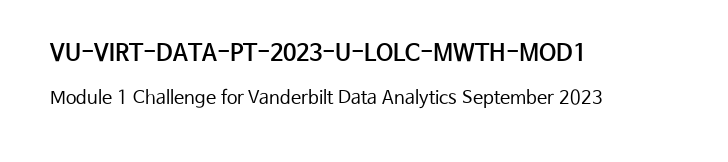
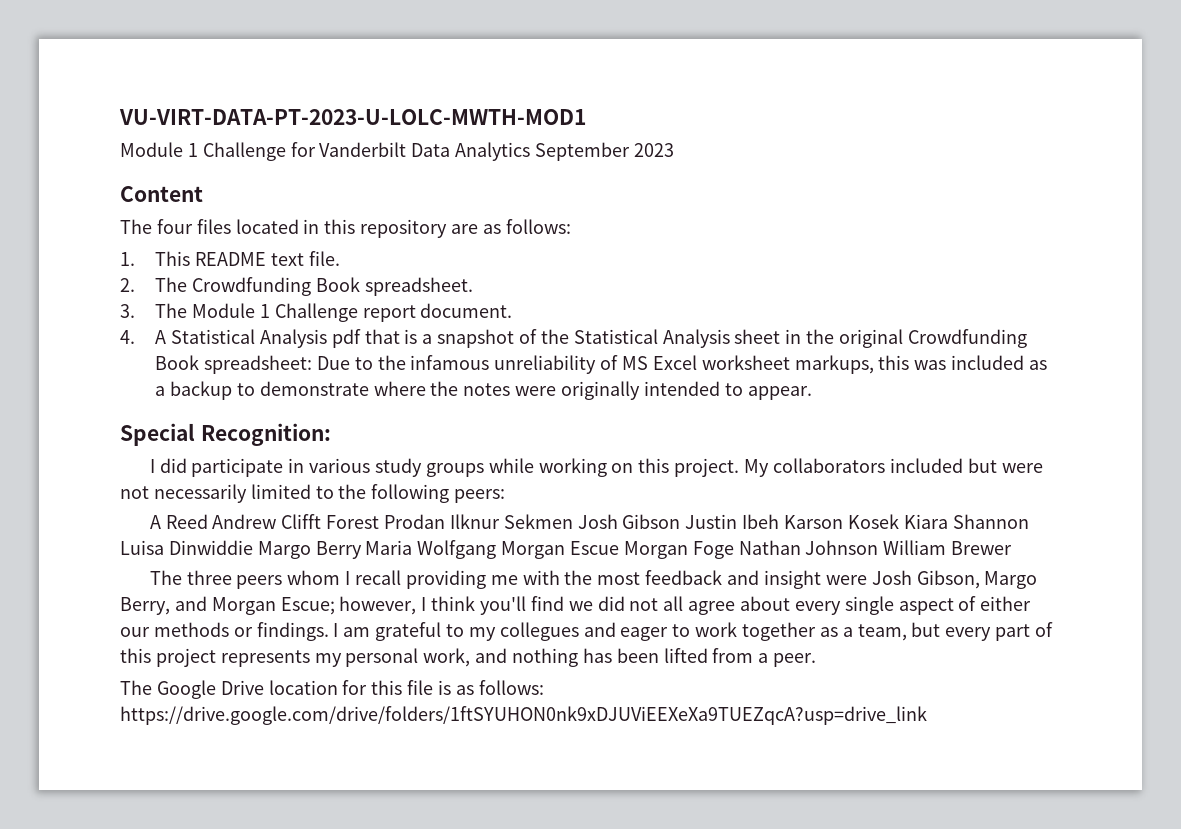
+ Content
+ The four files located in this repository are as follows:
+ 1. This README text file.
+ 2. The Crowdfunding Book spreadsheet.
+ 3. The Module 1 Challenge report document.
+ 4. A Statistical Analysis pdf that is a snapshot of the Statistical Analysis sheet in the original Crowdfunding Book spreadsheet: Due to the infamous unreliability of MS Excel worksheet markups, this was included as a backup to demonstrate where the notes were originally intended to appear.
+ Special Recognition:
+ I did participate in various study groups while working on this project. My collaborators included but were not necessarily limited to the following peers:
+ A Reed Andrew Clifft Forest Prodan Ilknur Sekmen Josh Gibson Justin Ibeh Karson Kosek Kiara Shannon Luisa Dinwiddie Margo Berry Maria Wolfgang Morgan Escue Morgan Foge Nathan Johnson William Brewer
+ The three peers whom I recall providing me with the most feedback and insight were Josh Gibson, Margo Berry, and Morgan Escue; however, I think you'll find we did not all agree about every single aspect of either our methods or findings. I am grateful to my collegues and eager to work together as a team, but every part of this project represents my personal work, and nothing has been lifted from a peer.
+ The Google Drive location for this file is as follows: https://drive.google.com/drive/folders/1ftSYUHON0nk9xDJUViEEXeXa9TUEZqcA?usp=drive_link

